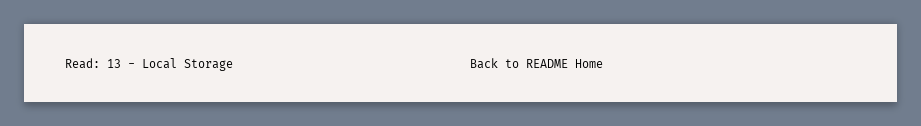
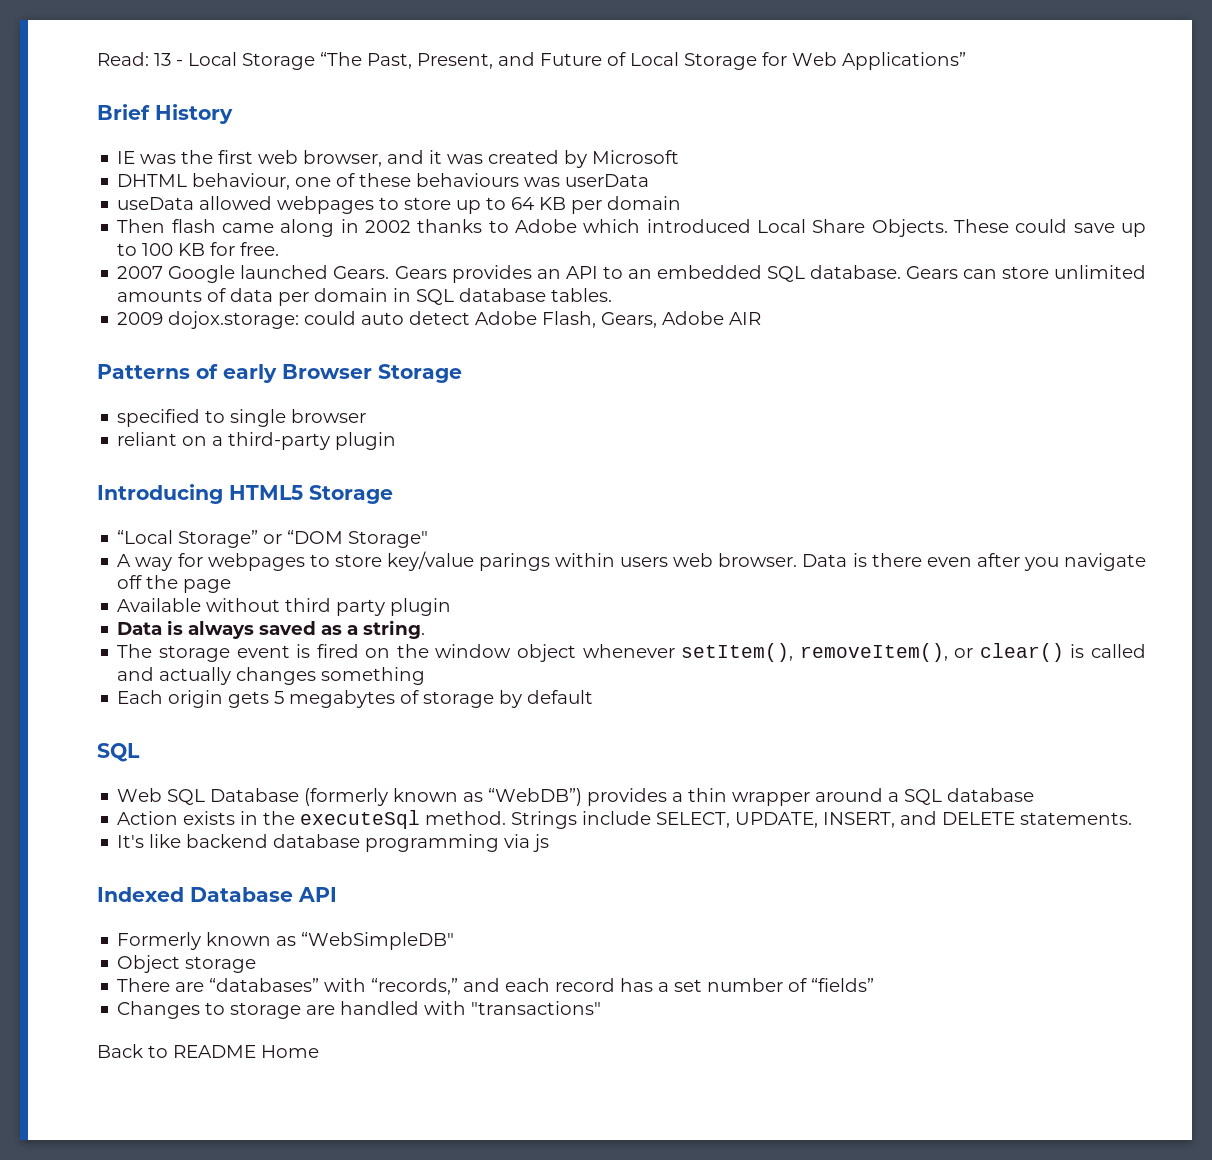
- Read: 13 - Local Storage
+ Read: 13 - Local Storage “The Past, Present, and Future of Local Storage for Web Applications”
+ Brief History
+ IE was the first web browser, and it was created by Microsoft
+ DHTML behaviour, one of these behaviours was userData
+ useData allowed webpages to store up to 64 KB per domain
+ Then flash came along in 2002 thanks to Adobe which introduced Local Share Objects. These could save up to 100 KB for free.
+ 2007 Google launched Gears. Gears provides an API to an embedded SQL database. Gears can store unlimited amounts of data per domain in SQL database tables.
+ 2009 dojox.storage: could auto detect Adobe Flash, Gears, Adobe AIR
+ Patterns of early Browser Storage
+ specified to single browser
+ reliant on a third-party plugin
+ Introducing HTML5 Storage
+ “Local Storage” or “DOM Storage"
+ A way for webpages to store key/value parings within users web browser. Data is there even after you navigate off the page
+ Available without third party plugin
+ Data is always saved as a string.
+ The storage event is fired on the window object whenever setItem(), removeItem(), or clear() is called and actually changes something
+ Each origin gets 5 megabytes of storage by default
+ SQL
+ Web SQL Database (formerly known as “WebDB”) provides a thin wrapper around a SQL database
+ Action exists in the executeSql method. Strings include SELECT, UPDATE, INSERT, and DELETE statements.
+ It's like backend database programming via js
+ Indexed Database API
+ Formerly known as “WebSimpleDB"
+ Object storage
+ There are “databases” with “records,” and each record has a set number of “fields”
+ Changes to storage are handled with "transactions"

